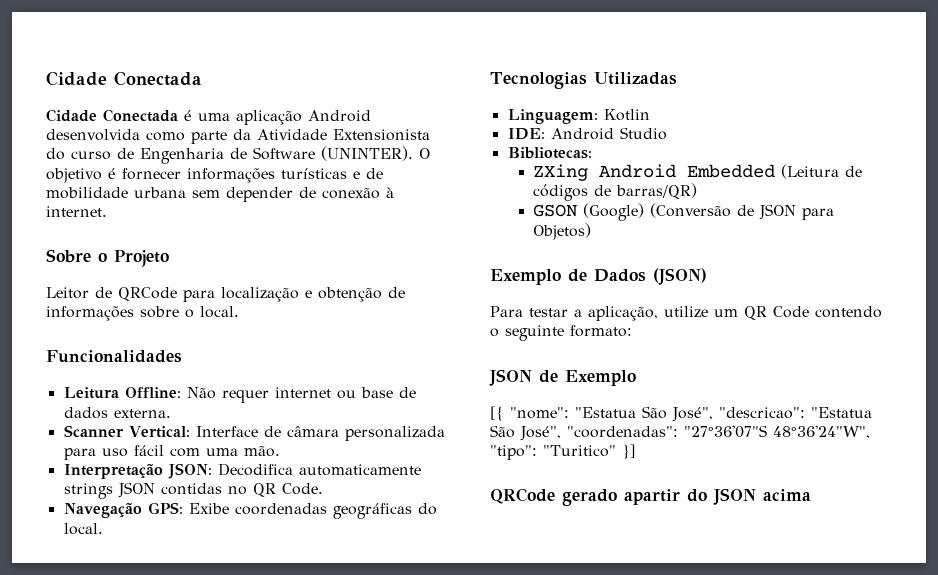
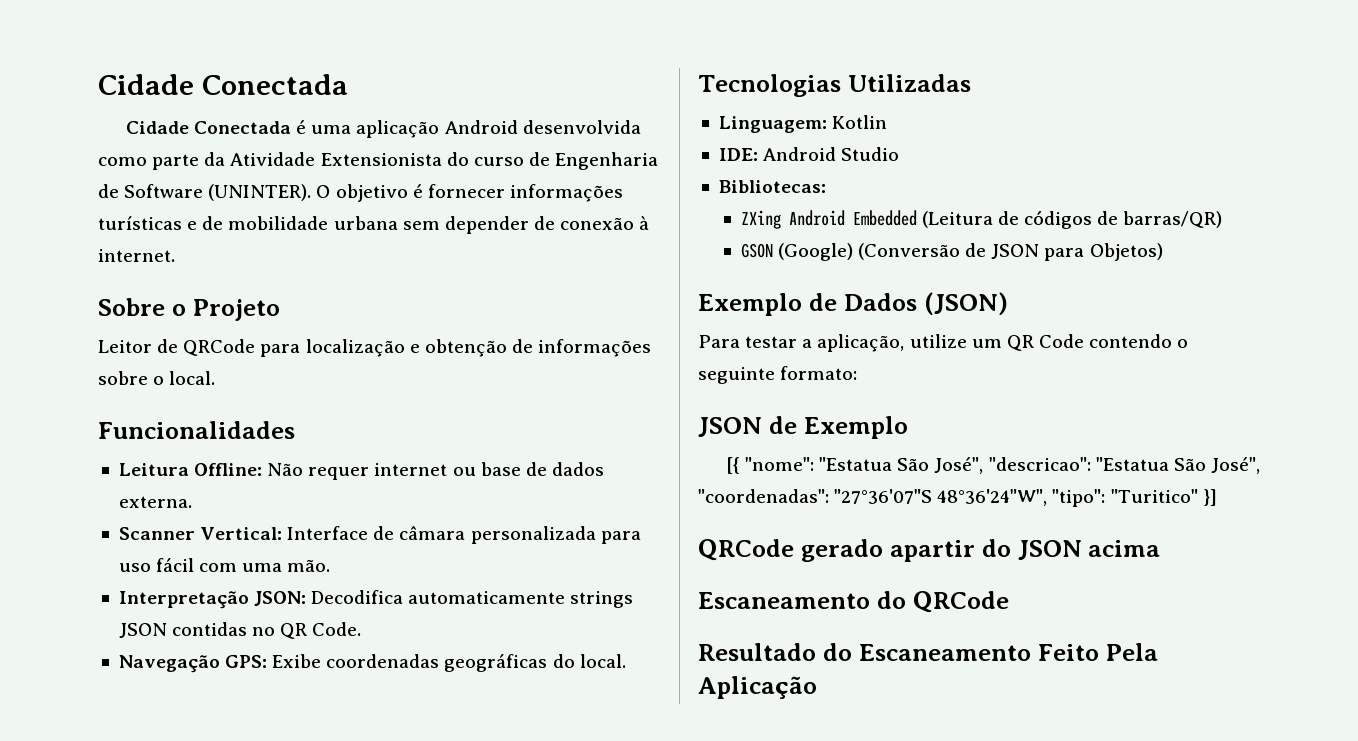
+ Escaneamento do QRCode
+ Resultado do Escaneamento Feito Pela Aplicação

